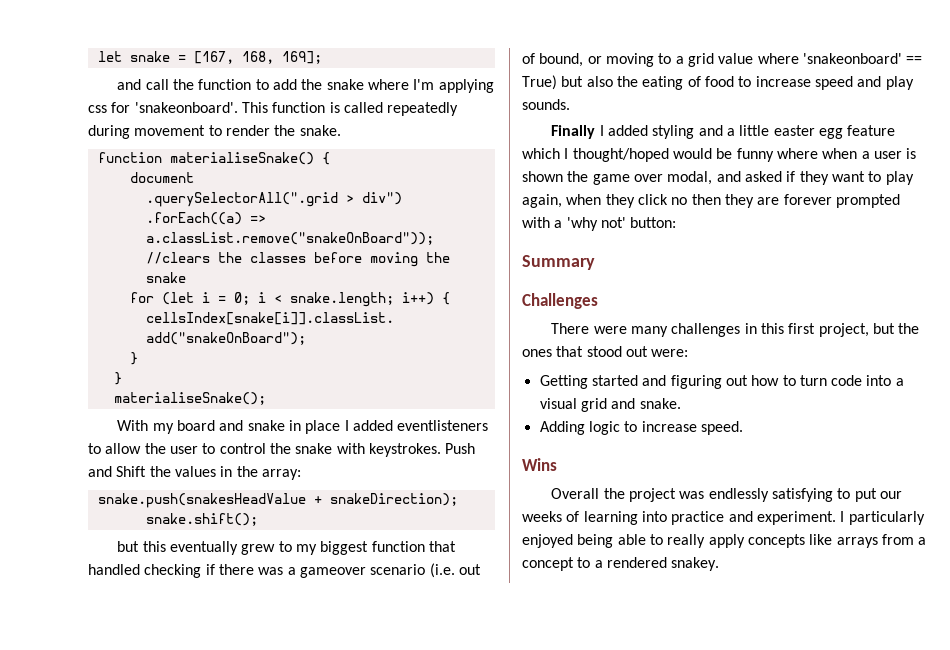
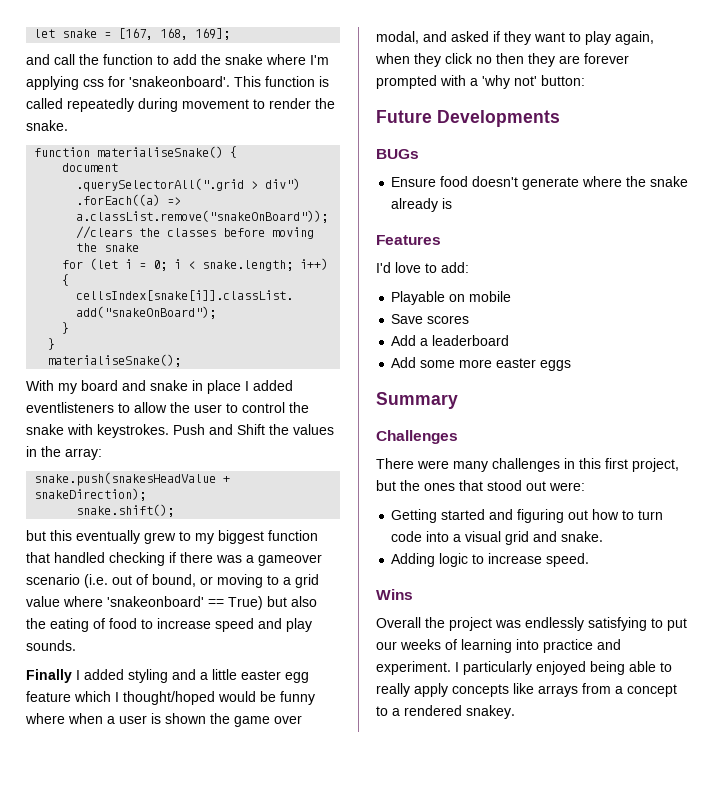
+ Future Developments
+ BUGs
+ Ensure food doesn't generate where the snake already is
+ Features
+ I'd love to add:
+ Playable on mobile
+ Save scores
+ Add a leaderboard
+ Add some more easter eggs

